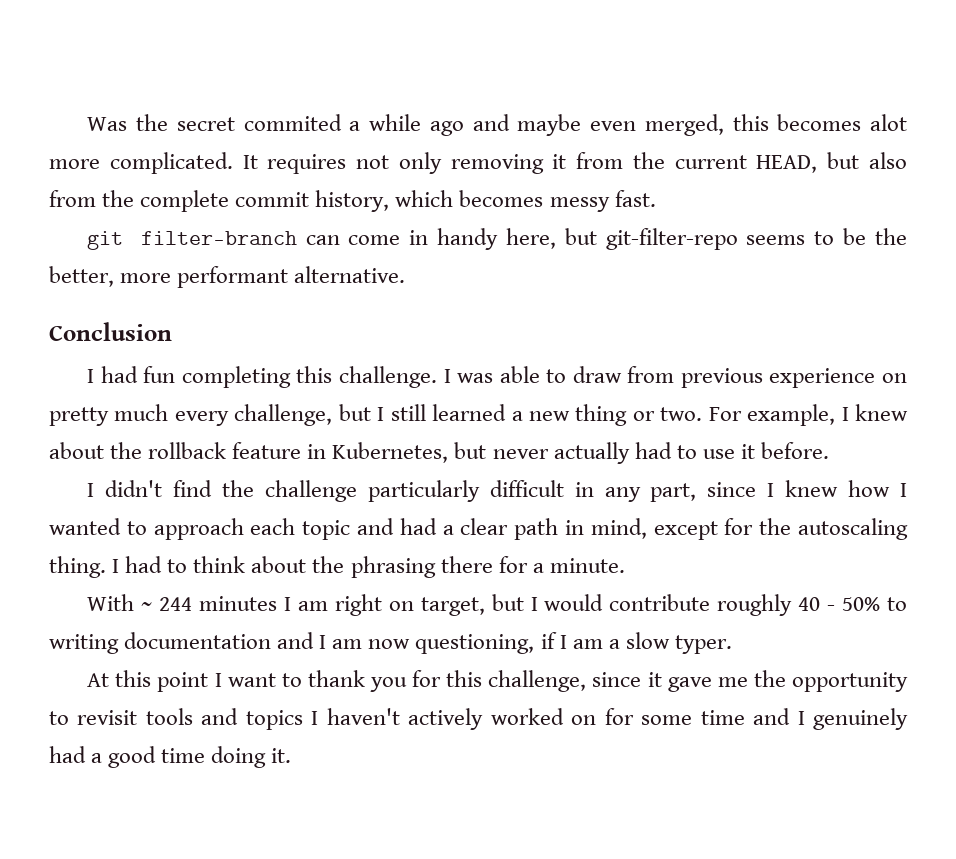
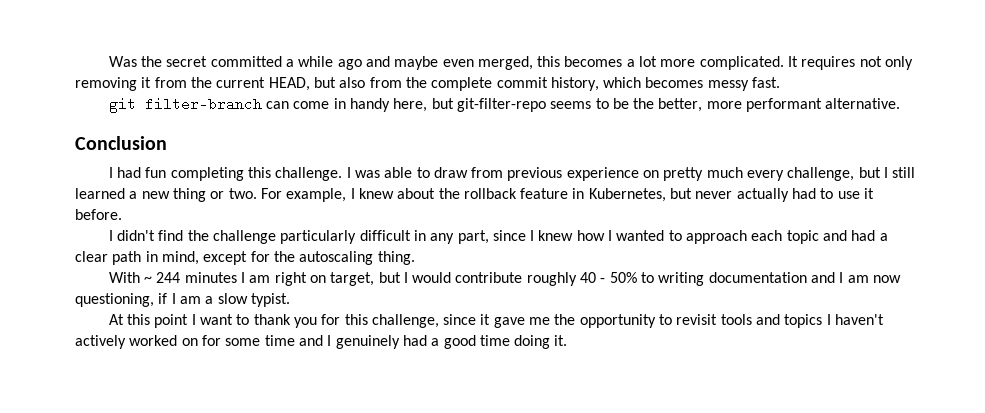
- Was the secret commited a while ago and maybe even merged, this becomes alot more complicated.
+ Was the secret committed a while ago and maybe even merged, this becomes a lot more complicated.
- I had to think about the phrasing there for a minute.
- With ~ 244 minutes I am right on target, but I would contribute roughly 40 - 50% to writing documentation and I am now questioning, if I am a slow typer.
+ With ~ 244 minutes I am right on target, but I would contribute roughly 40 - 50% to writing documentation and I am now questioning, if I am a slow typist.

